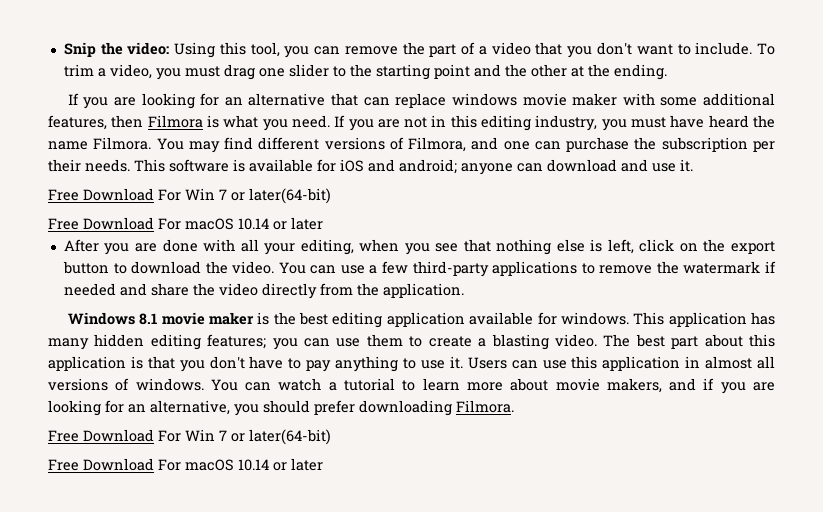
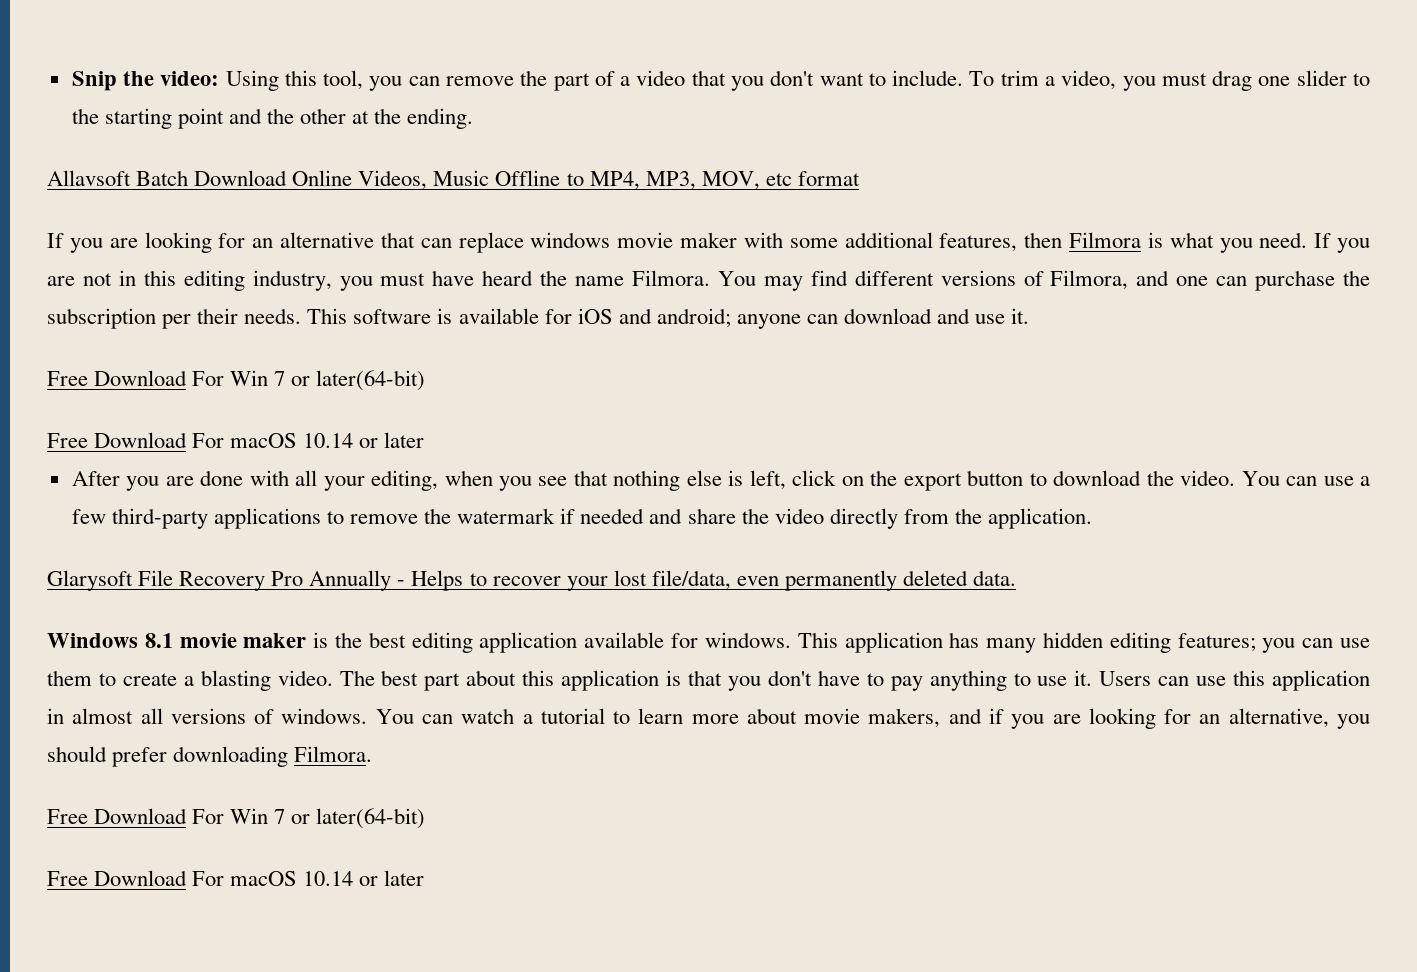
+ Allavsoft Batch Download Online Videos, Music Offline to MP4, MP3, MOV, etc format
+ Glarysoft File Recovery Pro Annually - Helps to recover your lost file/data, even permanently deleted data.

